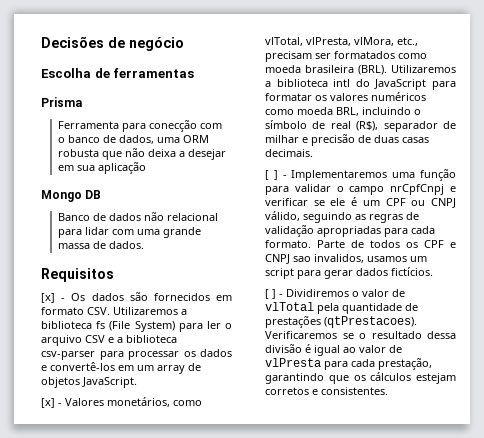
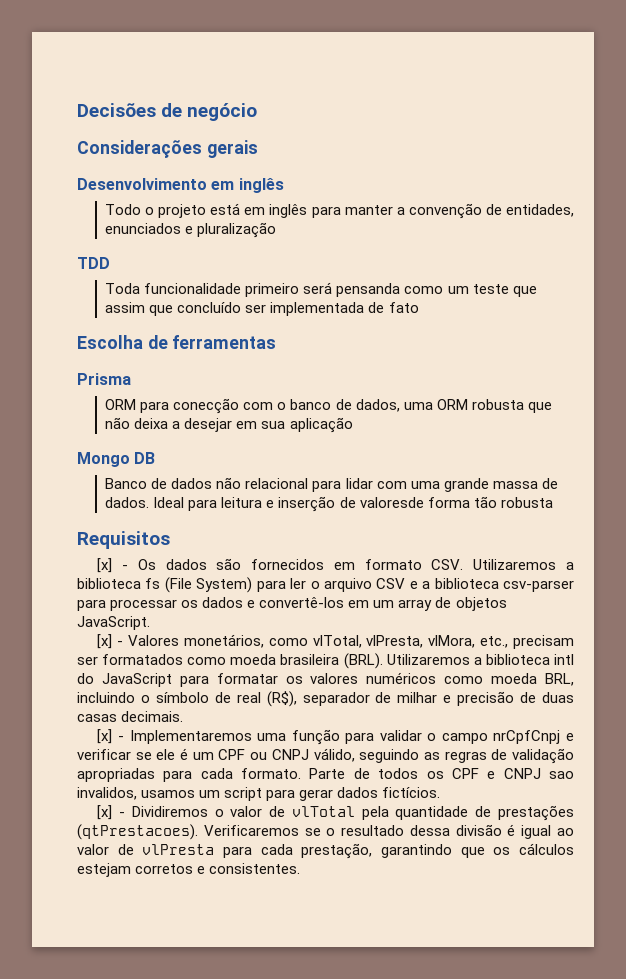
+ Considerações gerais
+ Desenvolvimento em inglês
+ Todo o projeto está em inglês para manter a convenção de entidades, enunciados e pluralização
+ TDD
+ Toda funcionalidade primeiro será pensanda como um teste que assim que concluído ser implementada de fato
- Ferramenta para conecção com o banco de dados, uma ORM robusta que não deixa a desejar em sua aplicação
+ ORM para conecção com o banco de dados, uma ORM robusta que não deixa a desejar em sua aplicação
+ Ideal para leitura e inserção de valoresde forma tão robusta
- [ ] - Implementaremos uma função para validar o campo nrCpfCnpj e verificar se ele é um CPF ou CNPJ válido, seguindo as regras de validação apropriadas para cada formato.
+ [x] - Implementaremos uma função para validar o campo nrCpfCnpj e verificar se ele é um CPF ou CNPJ válido, seguindo as regras de validação apropriadas para cada formato.
- [ ] - Dividiremos o valor de vlTotal pela quantidade de prestações (qtPrestacoes).
+ [x] - Dividiremos o valor de vlTotal pela quantidade de prestações (qtPrestacoes).

